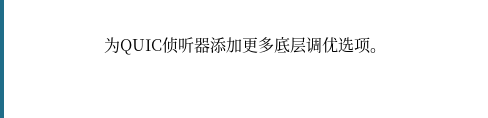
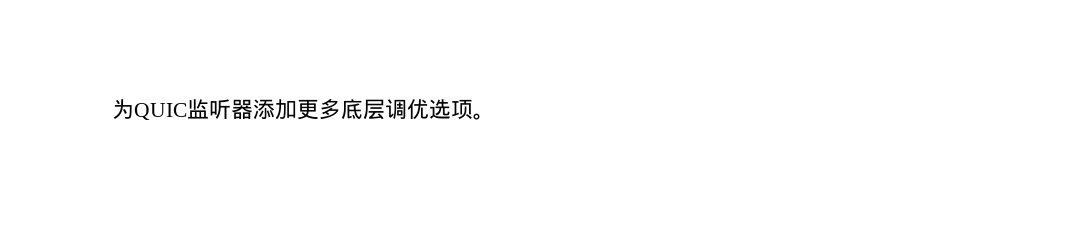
- 为QUIC侦听器添加更多底层调优选项。
+ 为QUIC监听器添加更多底层调优选项。

